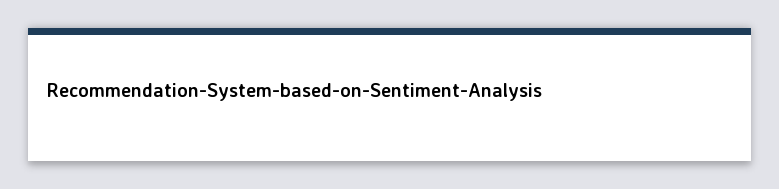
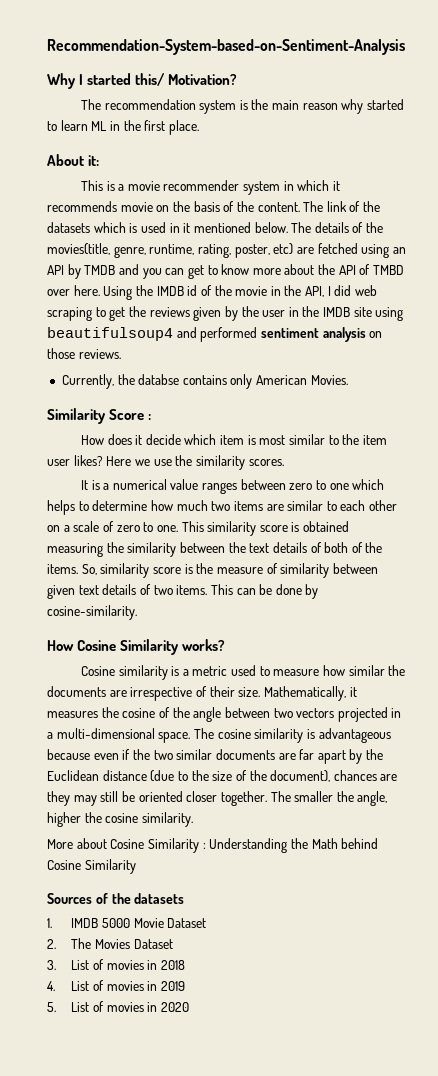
+ Why I started this/ Motivation?
+ The recommendation system is the main reason why started to learn ML in the first place.
+ About it:
+ This is a movie recommender system in which it recommends movie on the basis of the content. The link of the datasets which is used in it mentioned below. The details of the movies(title, genre, runtime, rating, poster, etc) are fetched using an API by TMDB and you can get to know more about the API of TMBD over here. Using the IMDB id of the movie in the API, I did web scraping to get the reviews given by the user in the IMDB site using beautifulsoup4 and performed sentiment analysis on those reviews.
+ Currently, the databse contains only American Movies.
+ Similarity Score :
+ How does it decide which item is most similar to the item user likes? Here we use the similarity scores.
+ It is a numerical value ranges between zero to one which helps to determine how much two items are similar to each other on a scale of zero to one. This similarity score is obtained measuring the similarity between the text details of both of the items. So, similarity score is the measure of similarity between given text details of two items. This can be done by cosine-similarity.
+ How Cosine Similarity works?
+ Cosine similarity is a metric used to measure how similar the documents are irrespective of their size. Mathematically, it measures the cosine of the angle between two vectors projected in a multi-dimensional space. The cosine similarity is advantageous because even if the two similar documents are far apart by the Euclidean distance (due to the size of the document), chances are they may still be oriented closer together. The smaller the angle, higher the cosine similarity.
+ More about Cosine Similarity : Understanding the Math behind Cosine Similarity
+ Sources of the datasets
+ 1. IMDB 5000 Movie Dataset
+ 2. The Movies Dataset
+ 3. List of movies in 2018
+ 4. List of movies in 2019
+ 5. List of movies in 2020

